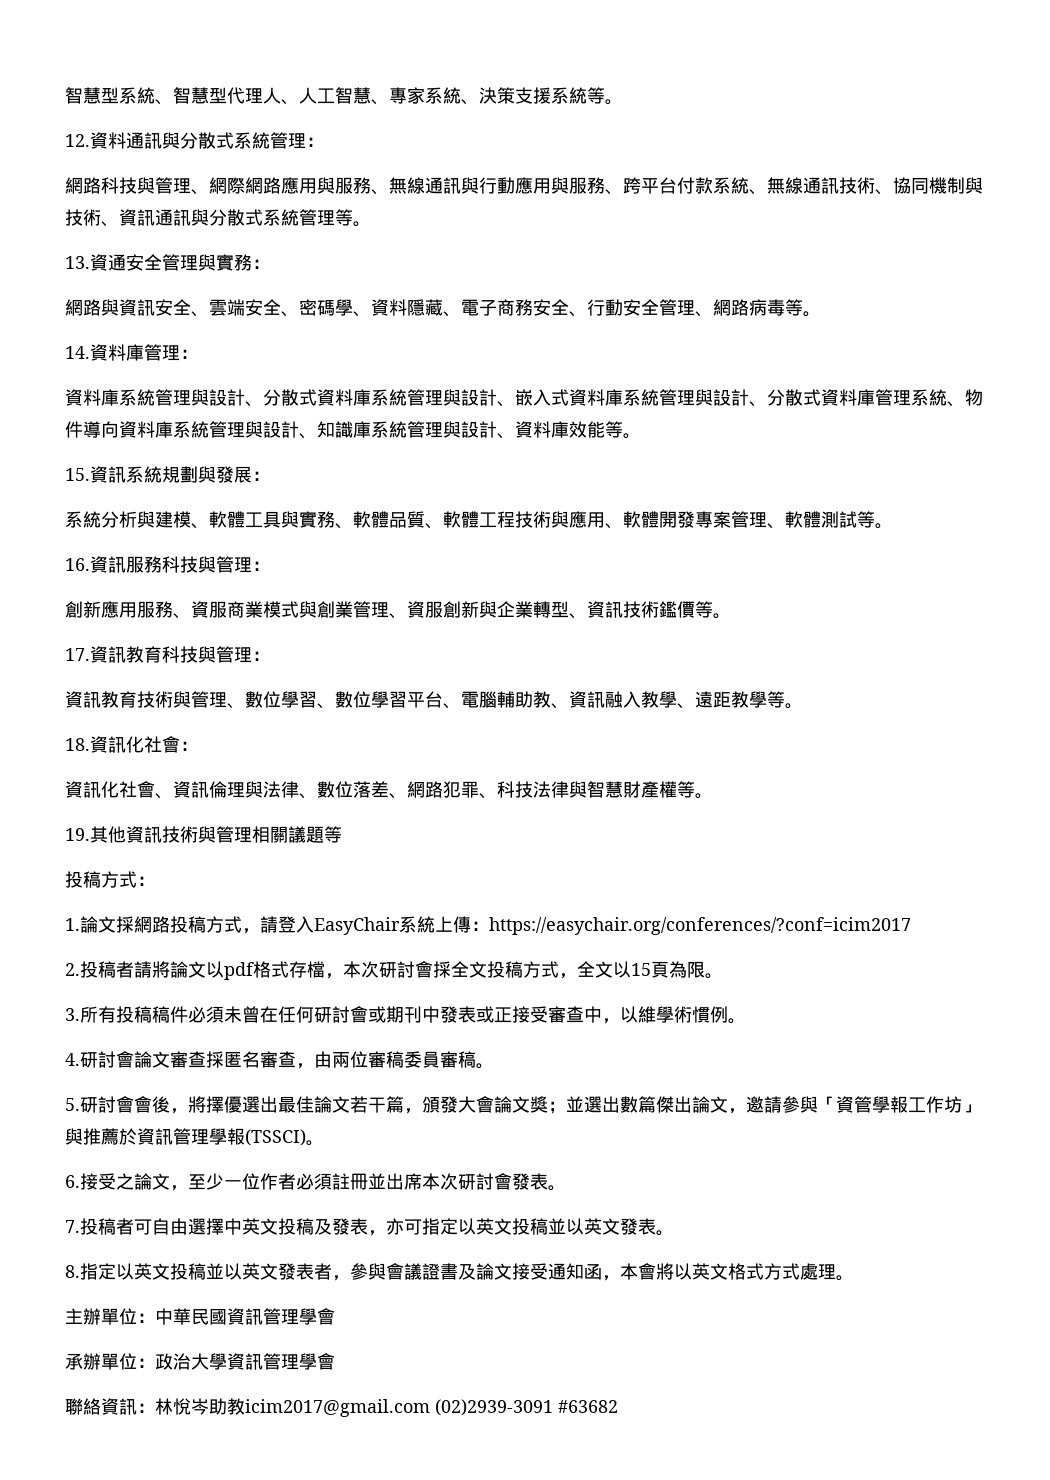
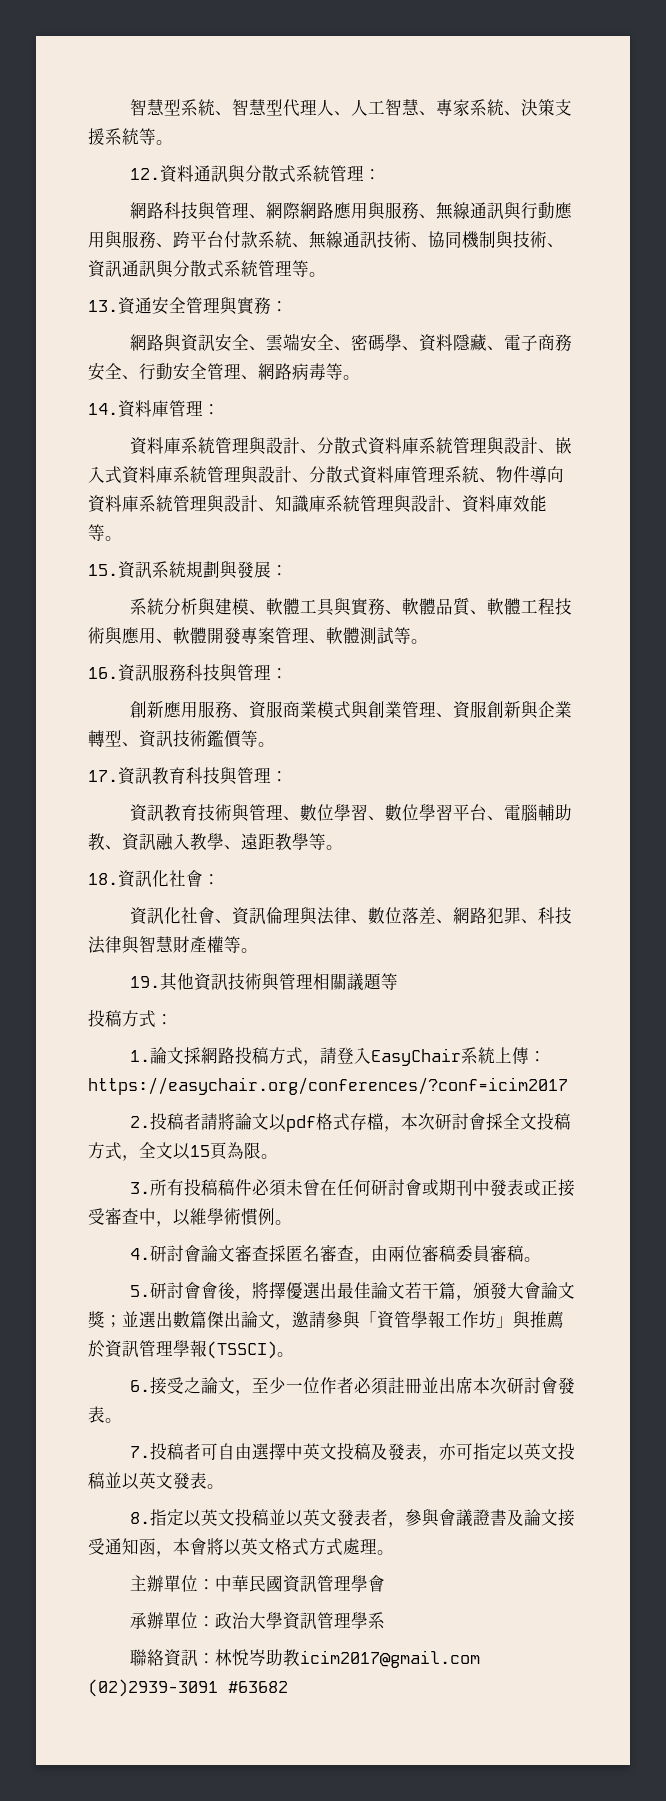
- 承辦單位：政治大學資訊管理學會
+ 承辦單位：政治大學資訊管理學系

